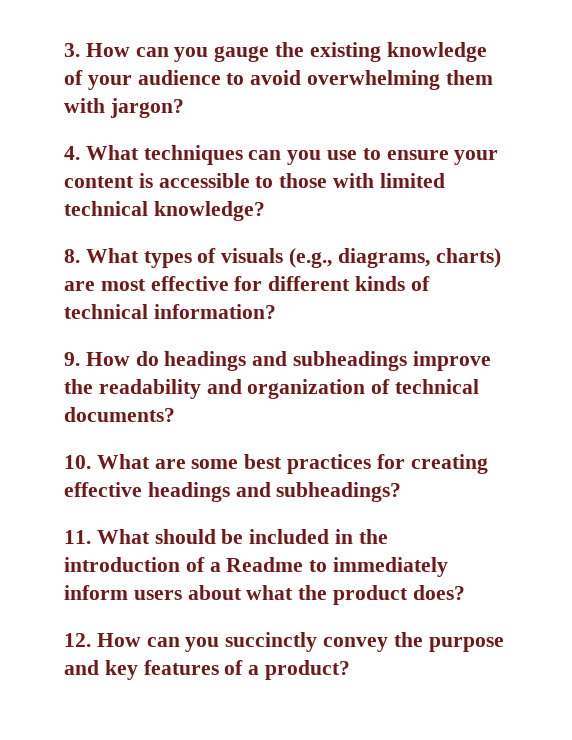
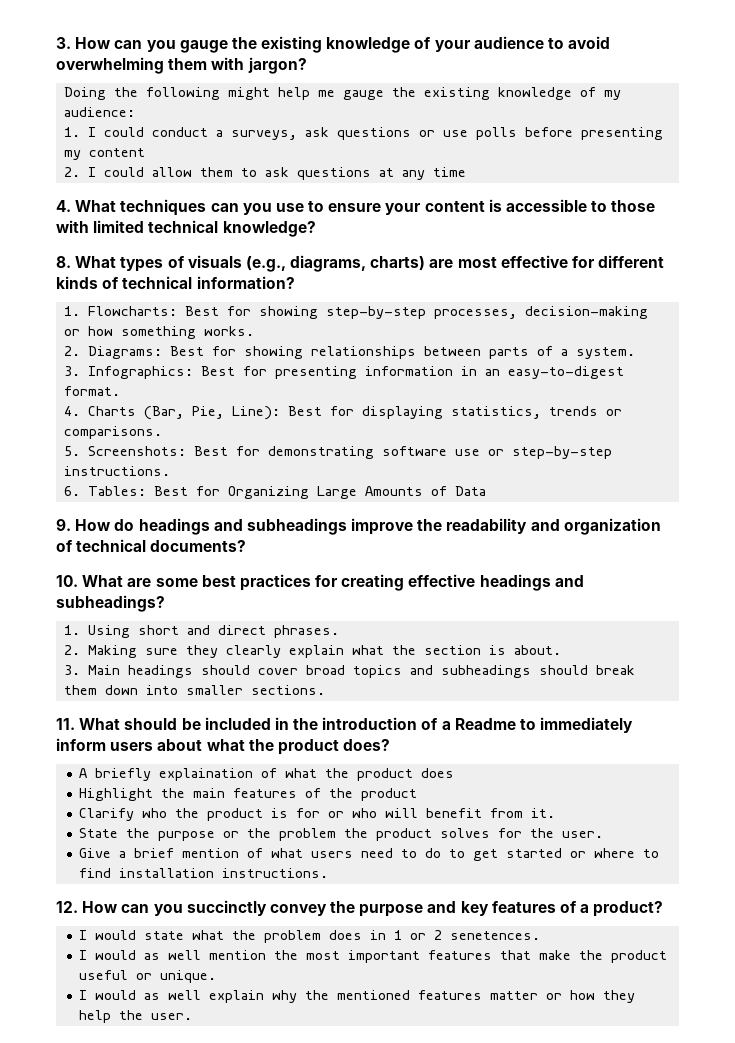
+ Doing the following might help me gauge the existing knowledge of my audience:
+ 1. I could conduct a surveys, ask questions or use polls before presenting my content
+ 2. I could allow them to ask questions at any time
+ 1. Flowcharts: Best for showing step-by-step processes, decision-making or how something works.
+ 2. Diagrams: Best for showing relationships between parts of a system.
+ 3. Infographics: Best for presenting information in an easy-to-digest format.
+ 4. Charts (Bar, Pie, Line): Best for displaying statistics, trends or comparisons.
+ 5. Screenshots: Best for demonstrating software use or step-by-step instructions.
+ 6. Tables: Best for Organizing Large Amounts of Data
+ 1. Using short and direct phrases.
+ 2. Making sure they clearly explain what the section is about.
+ 3. Main headings should cover broad topics and subheadings should break them down into smaller sections.
+ A briefly explaination of what the product does
+ Highlight the main features of the product
+ Clarify who the product is for or who will benefit from it.
+ State the purpose or the problem the product solves for the user.
+ Give a brief mention of what users need to do to get started or where to find installation instructions.
+ I would state what the problem does in 1 or 2 senetences.
+ I would as well mention the most important features that make the product useful or unique.
+ I would as well explain why the mentioned features matter or how they help the user.

